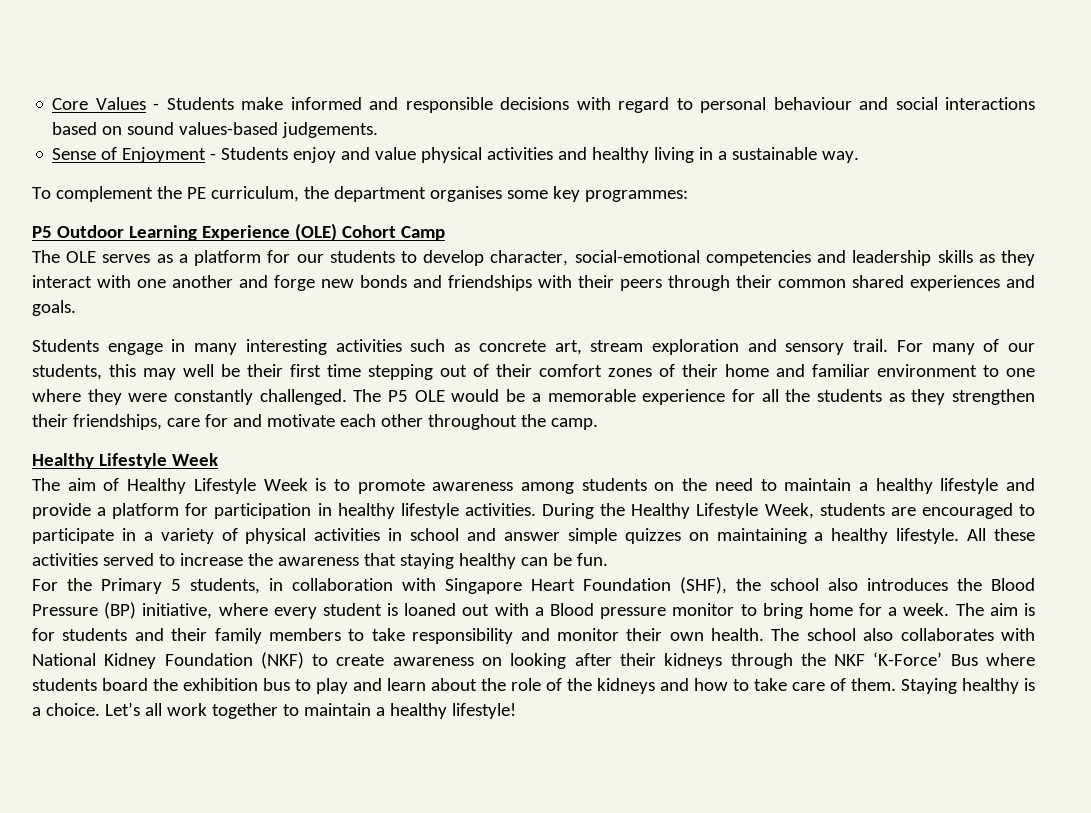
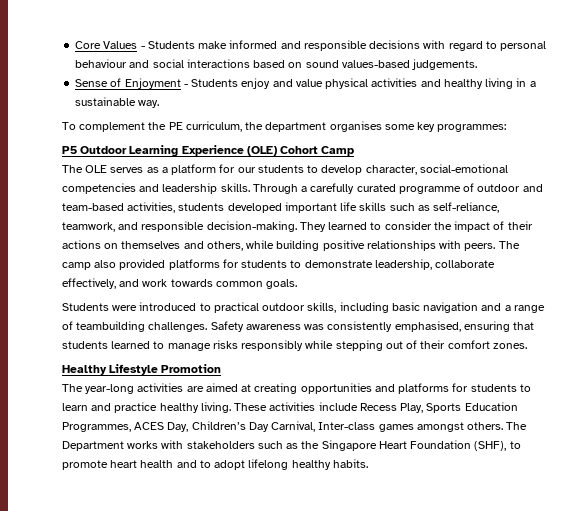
- The OLE serves as a platform for our students to develop character, social-emotional competencies and leadership skills as they interact with one another and forge new bonds and friendships with their peers through their common shared experiences and goals.
- Students engage in many interesting activities such as concrete art, stream exploration and sensory trail. For many of our students, this may well be their first time stepping out of their comfort zones of their home and familiar environment to one where they were constantly challenged. The P5 OLE would be a memorable experience for all the students as they strengthen their friendships, care for and motivate each other throughout the camp.
- Healthy Lifestyle Week
- The aim of Healthy Lifestyle Week is to promote awareness among students on the need to maintain a healthy lifestyle and provide a platform for participation in healthy lifestyle activities. During the Healthy Lifestyle Week, students are encouraged to participate in a variety of physical activities in school and answer simple quizzes on maintaining a healthy lifestyle. All these activities served to increase the awareness that staying healthy can be fun.
- For the Primary 5 students, in collaboration with Singapore Heart Foundation (SHF), the school also introduces the Blood Pressure (BP) initiative, where every student is loaned out with a Blood pressure monitor to bring home for a week. The aim is for students and their family members to take responsibility and monitor their own health. The school also collaborates with National Kidney Foundation (NKF) to create awareness on looking after their kidneys through the NKF ‘K-Force’ Bus where students board the exhibition bus to play and learn about the role of the kidneys and how to take care of them. Staying healthy is a choice. Let’s all work together to maintain a healthy lifestyle!
+ The OLE serves as a platform for our students to develop character, social-emotional competencies and leadership skills. Through a carefully curated programme of outdoor and team-based activities, students developed important life skills such as self-reliance, teamwork, and responsible decision-making. They learned to consider the impact of their actions on themselves and others, while building positive relationships with peers. The camp also provided platforms for students to demonstrate leadership, collaborate effectively, and work towards common goals.
+ Students were introduced to practical outdoor skills, including basic navigation and a range of teambuilding challenges. Safety awareness was consistently emphasised, ensuring that students learned to manage risks responsibly while stepping out of their comfort zones.
+ Healthy Lifestyle Promotion
+ The year-long activities are aimed at creating opportunities and platforms for students to learn and practice healthy living. These activities include Recess Play, Sports Education Programmes, ACES Day, Children’s Day Carnival, Inter-class games amongst others. The Department works with stakeholders such as the Singapore Heart Foundation (SHF), to promote heart health and to adopt lifelong healthy habits.

